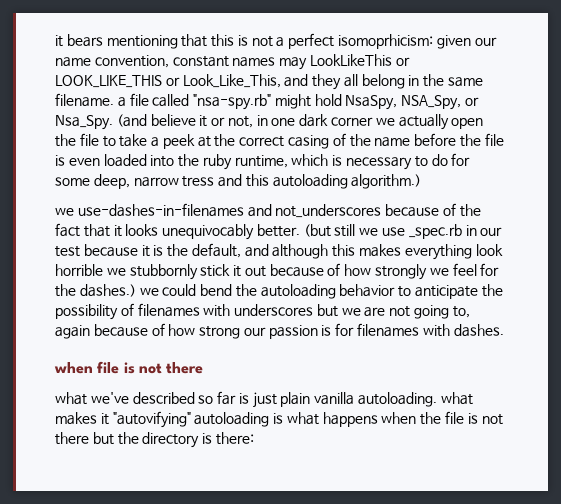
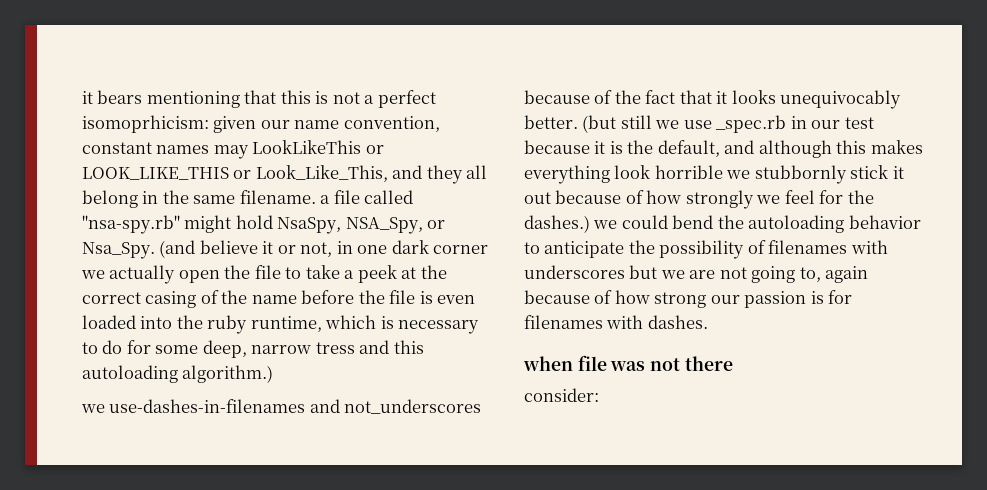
- when file is not there
+ when file was not there
- what we've described so far is just plain vanilla autoloading. what makes it "autovifying" autoloading is what happens when the file is not there but the directory is there:
+ consider:

